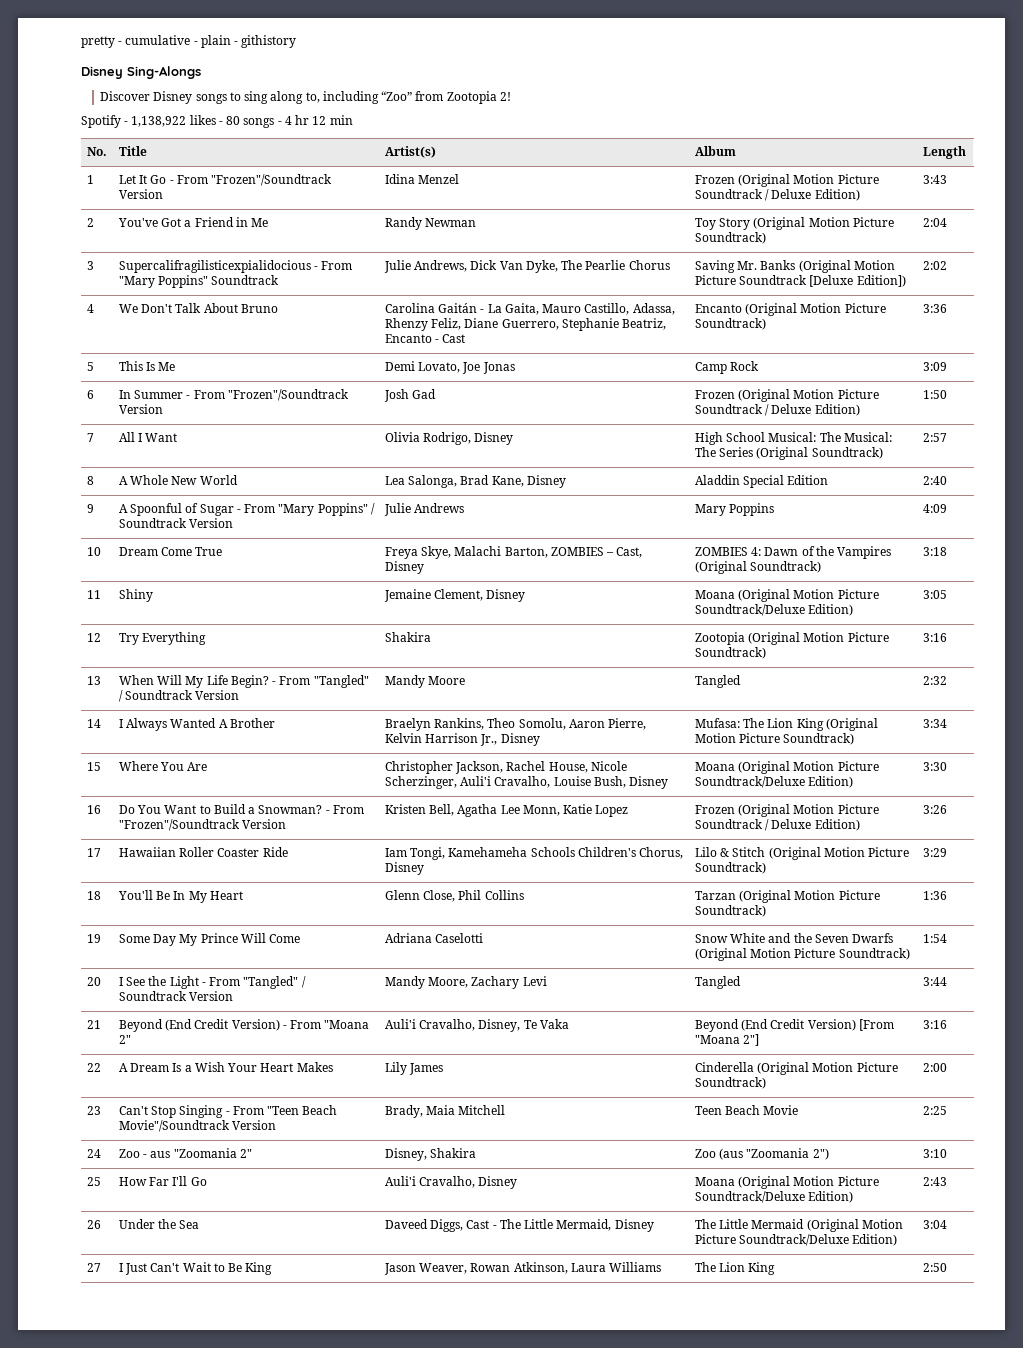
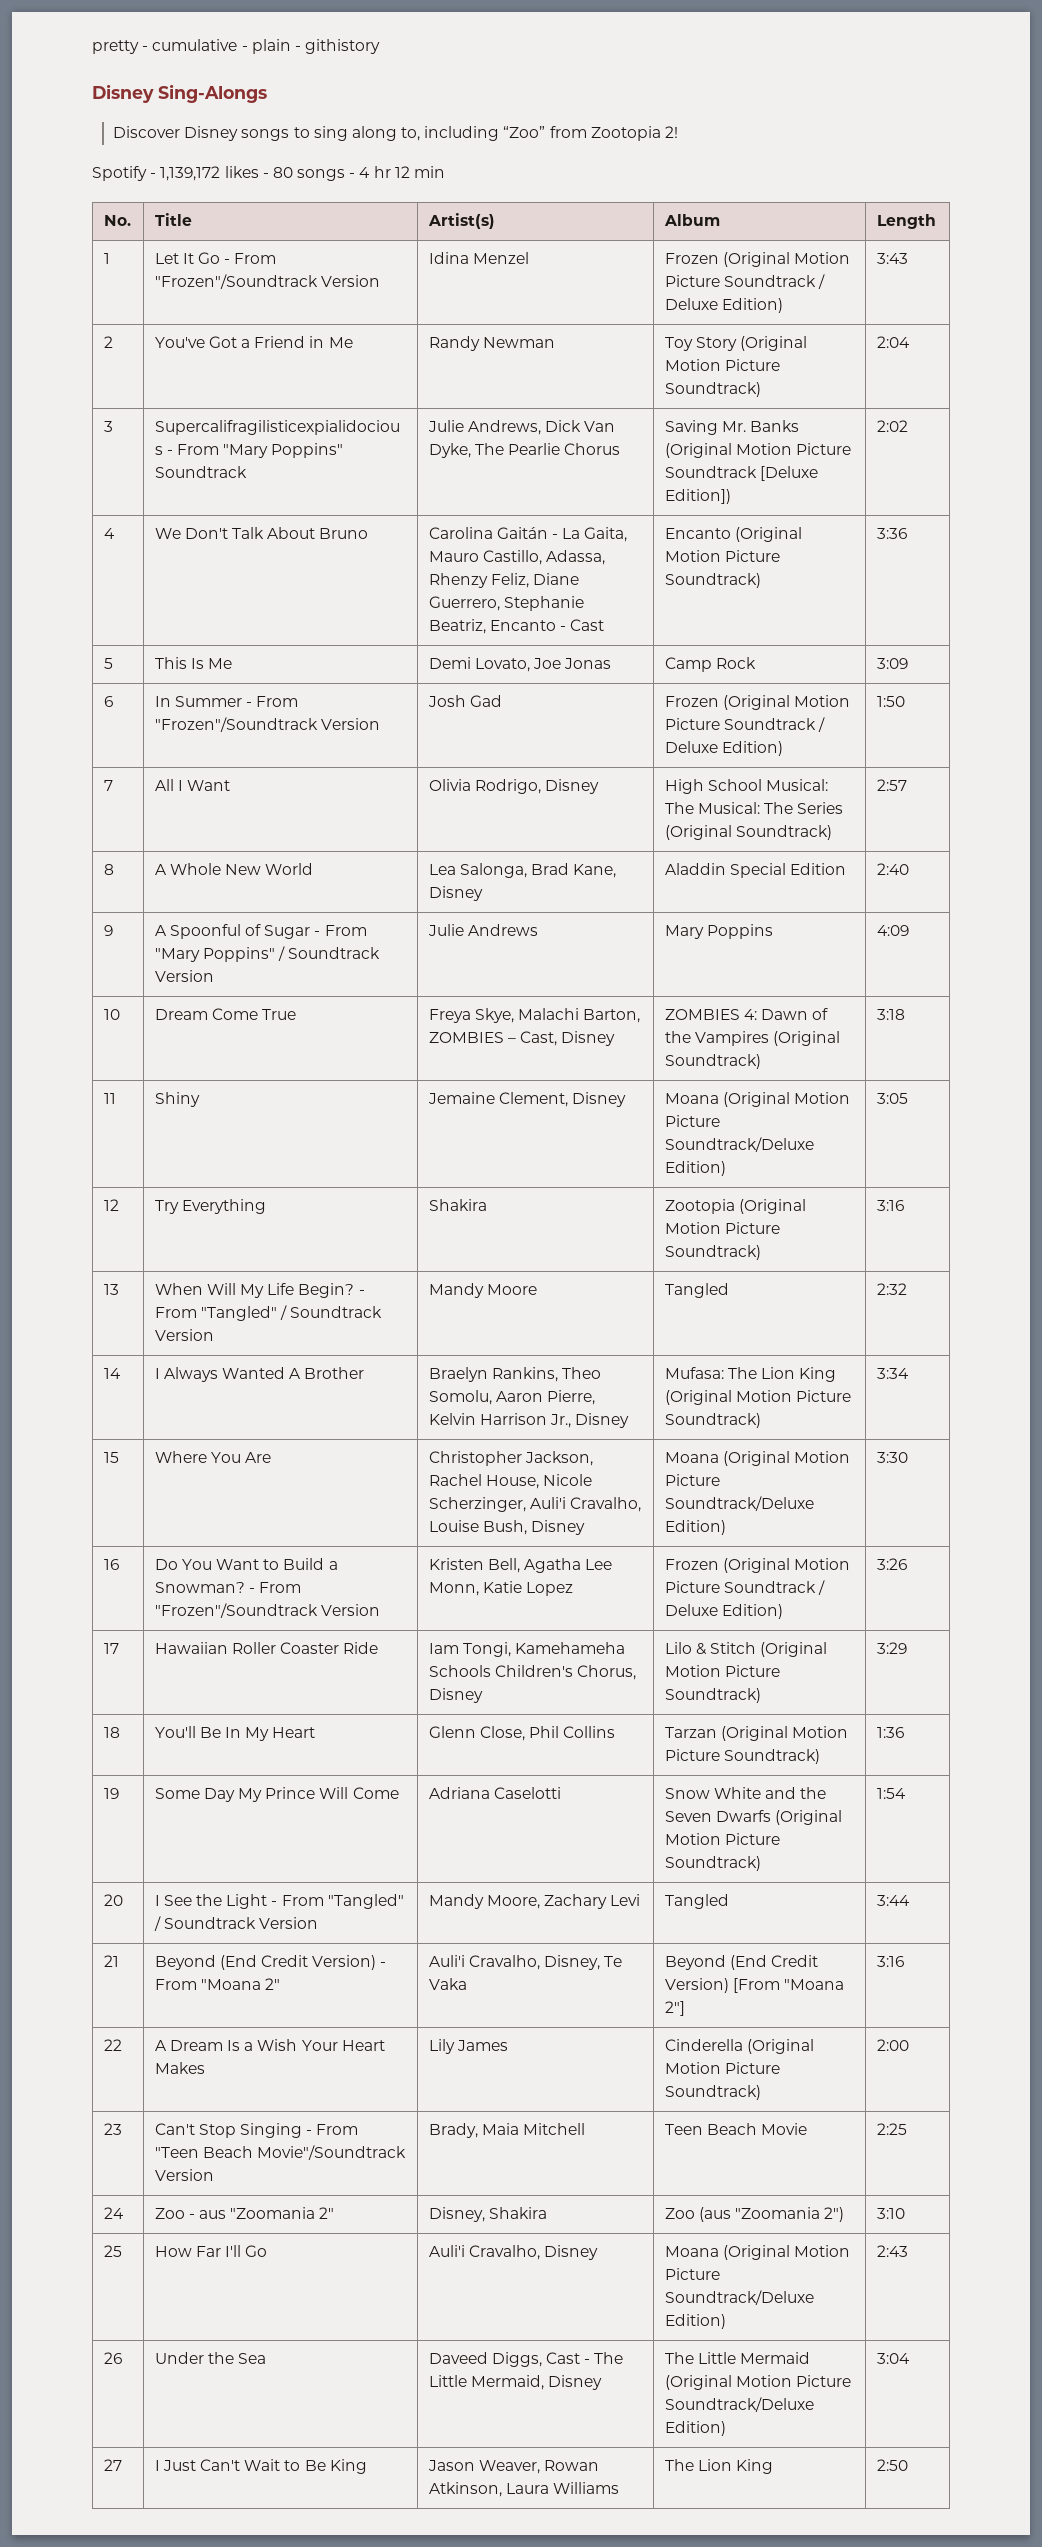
- Spotify - 1,138,922 likes - 80 songs - 4 hr 12 min
+ Spotify - 1,139,172 likes - 80 songs - 4 hr 12 min

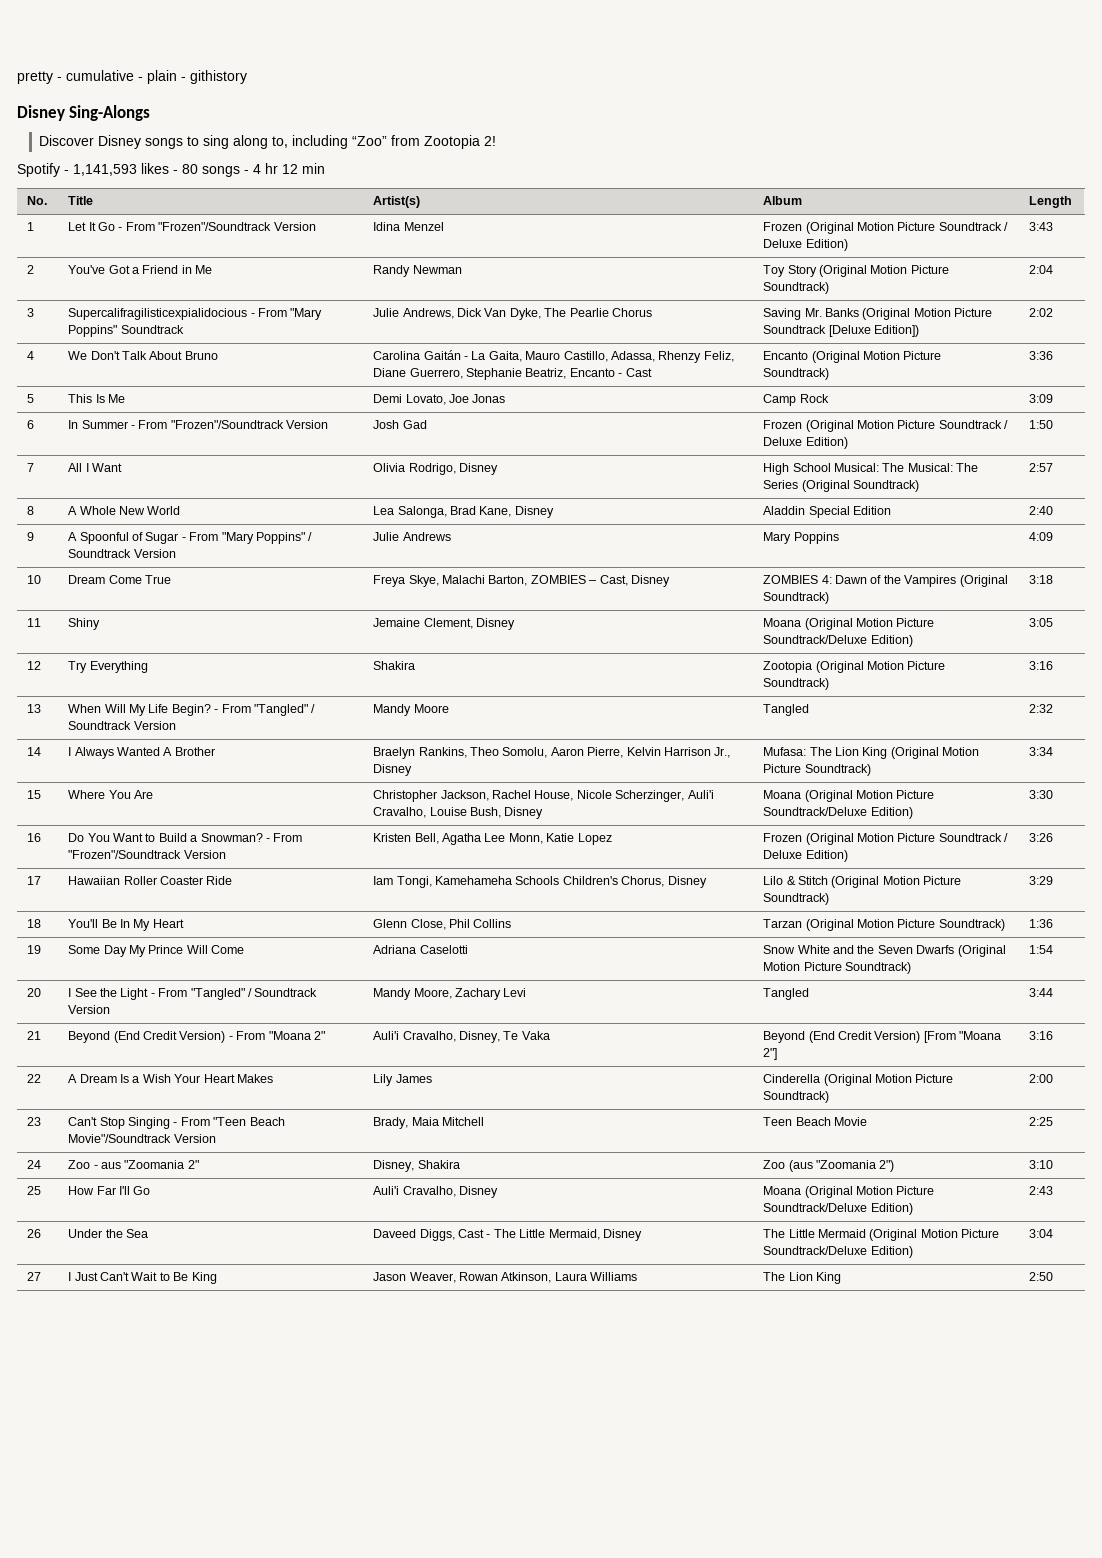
- Spotify - 1,139,172 likes - 80 songs - 4 hr 12 min
+ Spotify - 1,141,593 likes - 80 songs - 4 hr 12 min

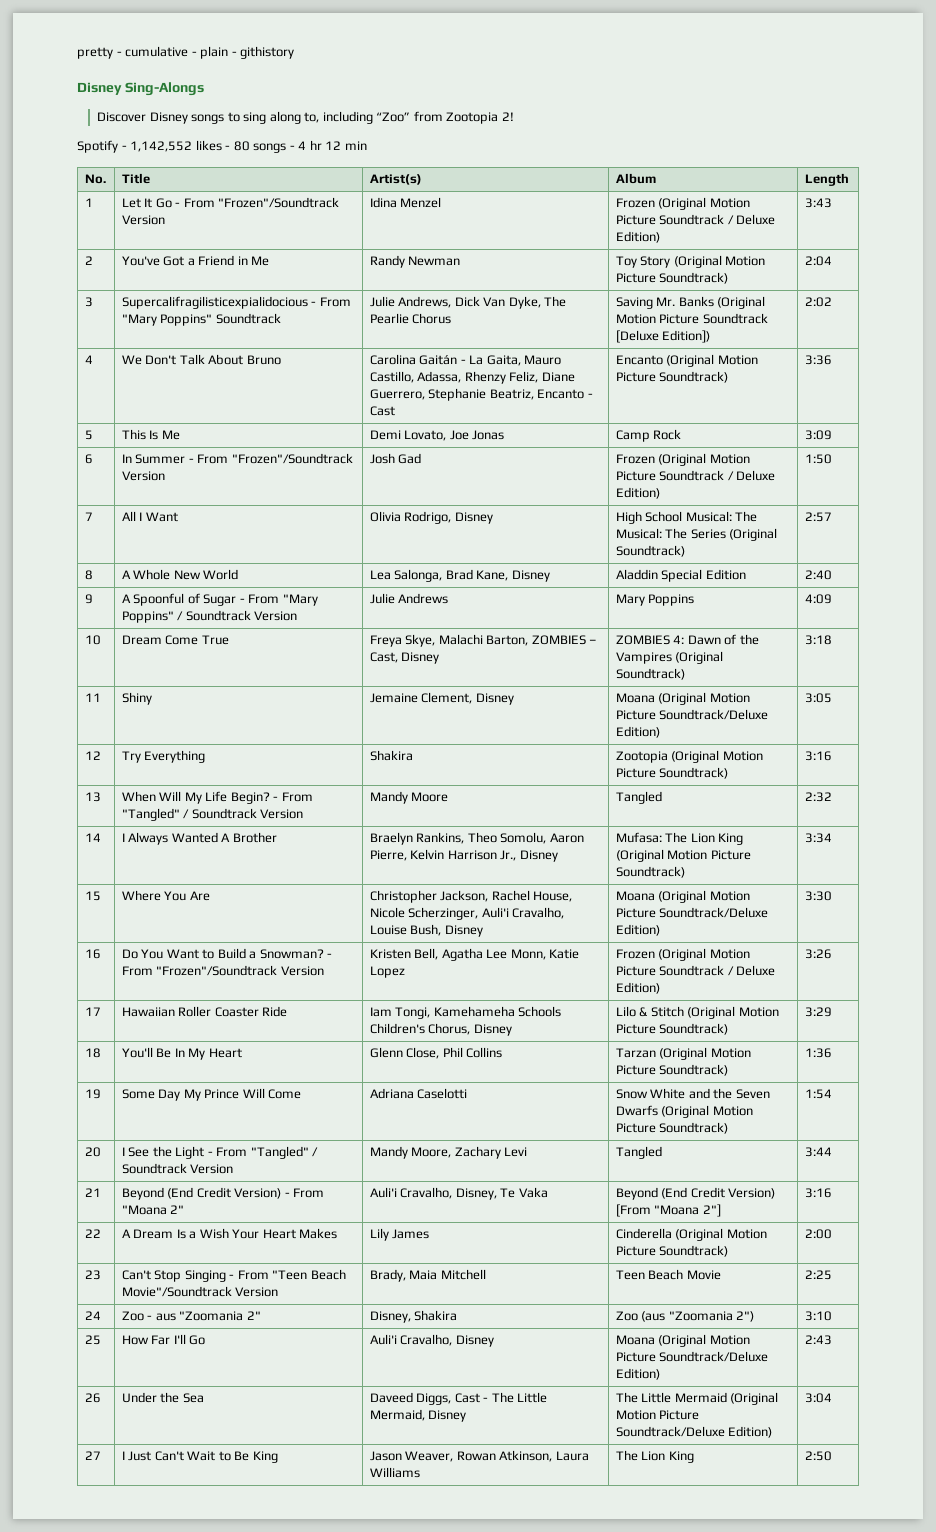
- Spotify - 1,141,593 likes - 80 songs - 4 hr 12 min
+ Spotify - 1,142,552 likes - 80 songs - 4 hr 12 min

